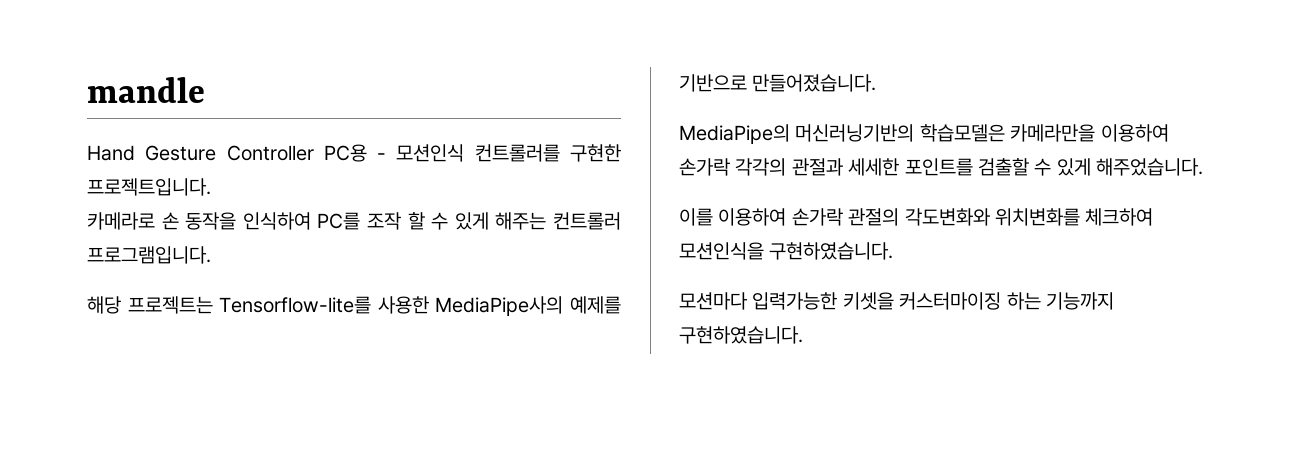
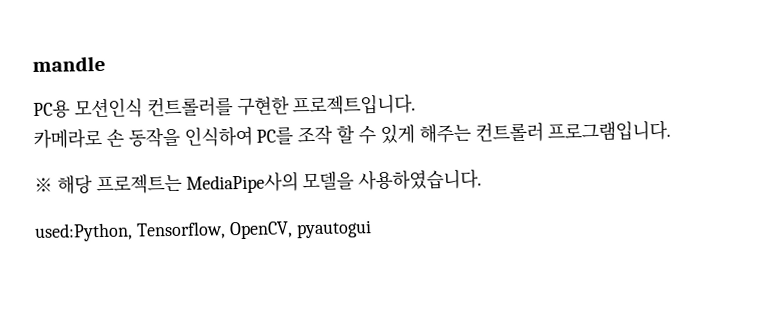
- Hand Gesture Controller PC용 - 모션인식 컨트롤러를 구현한 프로젝트입니다.
+ PC용 모션인식 컨트롤러를 구현한 프로젝트입니다.
- 해당 프로젝트는 Tensorflow-lite를 사용한 MediaPipe사의 예제를 기반으로 만들어졌습니다.
- MediaPipe의 머신러닝기반의 학습모델은 카메라만을 이용하여 손가락 각각의 관절과 세세한 포인트를 검출할 수 있게 해주었습니다.
- 이를 이용하여 손가락 관절의 각도변화와 위치변화를 체크하여 모션인식을 구현하였습니다.
- 모션마다 입력가능한 키셋을 커스터마이징 하는 기능까지 구현하였습니다.
+ ※ 해당 프로젝트는 MediaPipe사의 모델을 사용하였습니다.
+ used:Python, Tensorflow, OpenCV, pyautogui

